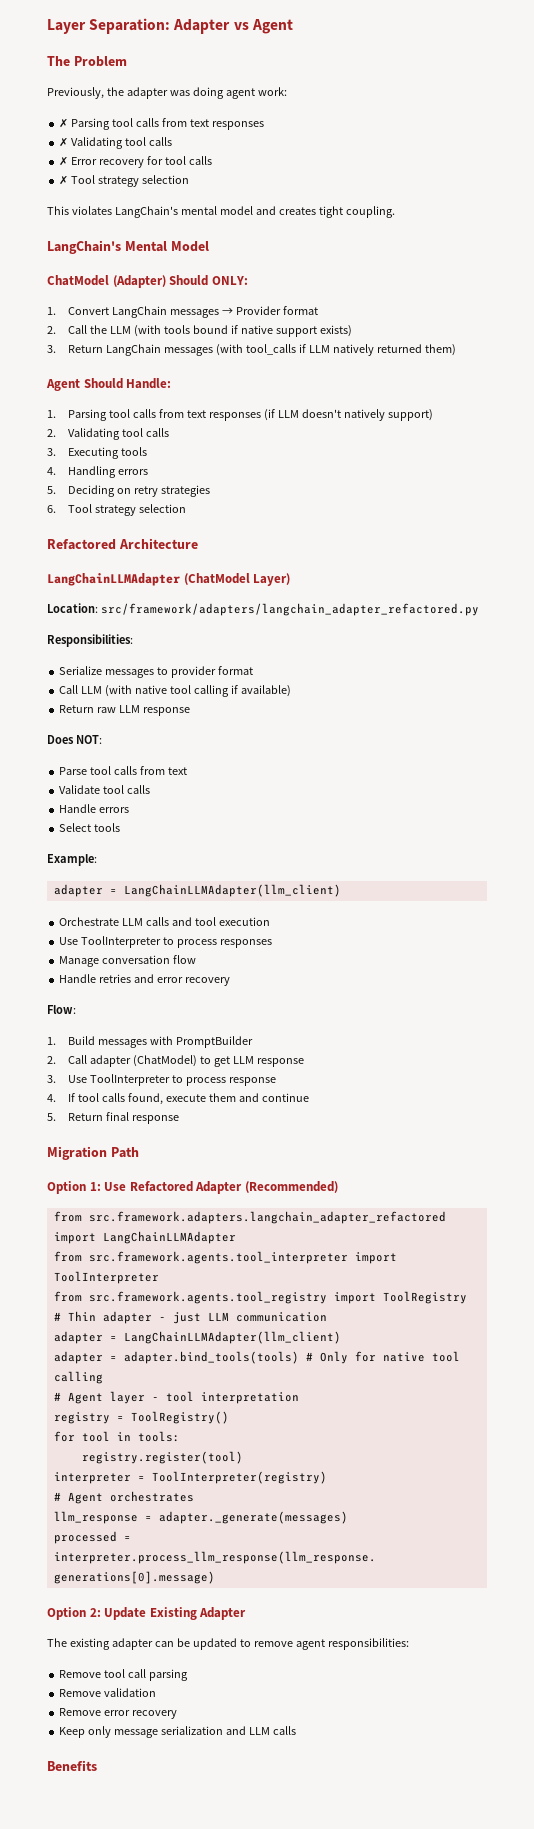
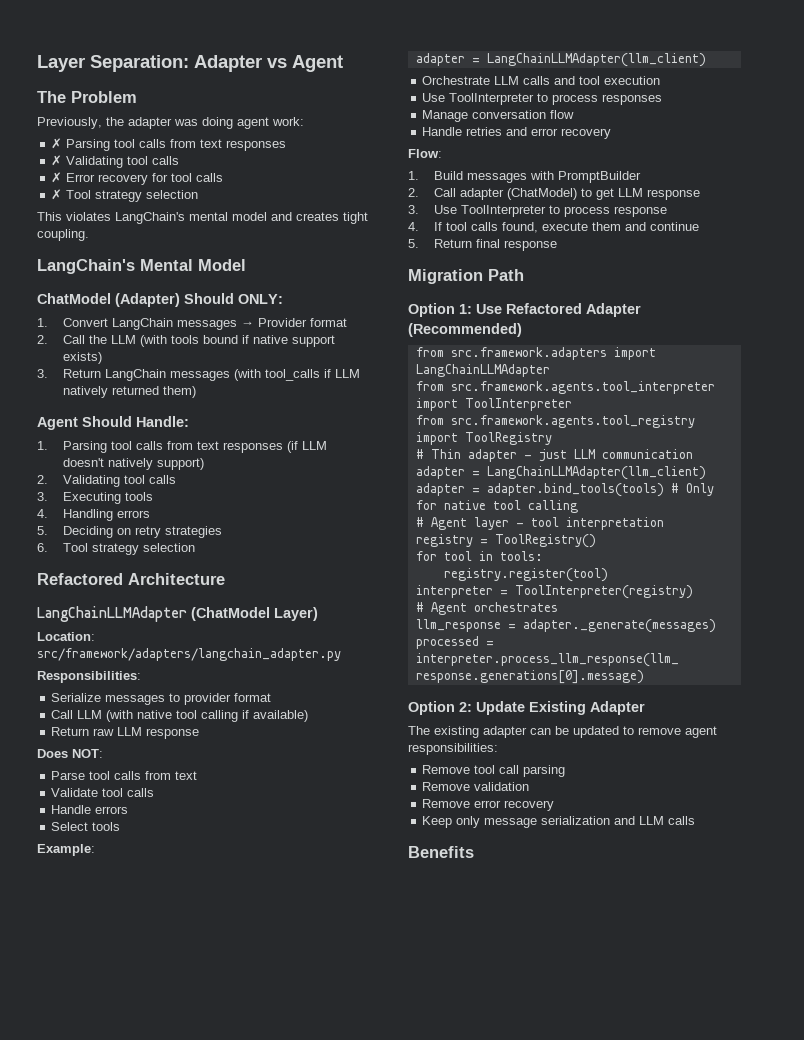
- Location: src/framework/adapters/langchain_adapter_refactored.py
+ Location: src/framework/adapters/langchain_adapter.py
- from src.framework.adapters.langchain_adapter_refactored import LangChainLLMAdapter
+ from src.framework.adapters import LangChainLLMAdapter

